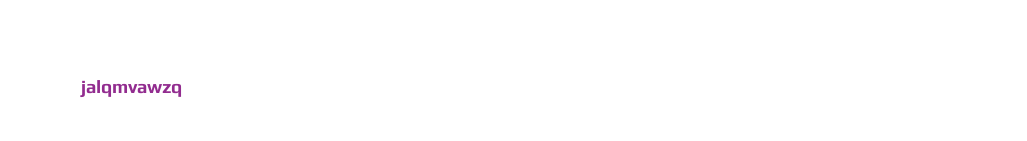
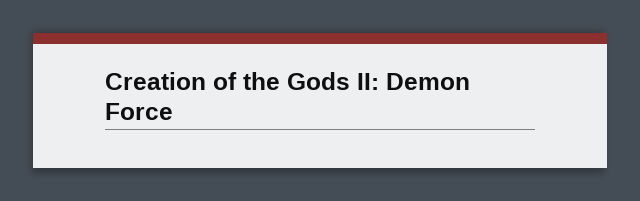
- jalqmvawzq
+ Creation of the Gods II: Demon Force

